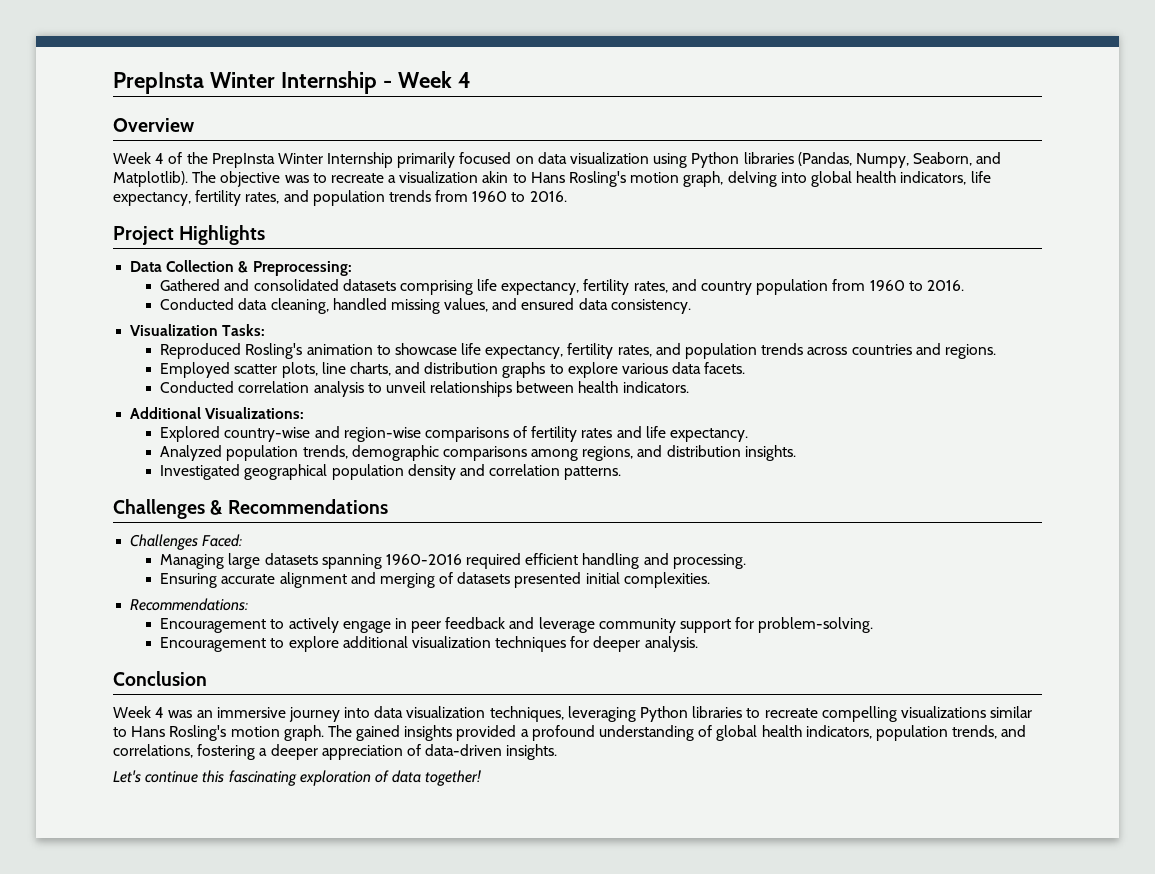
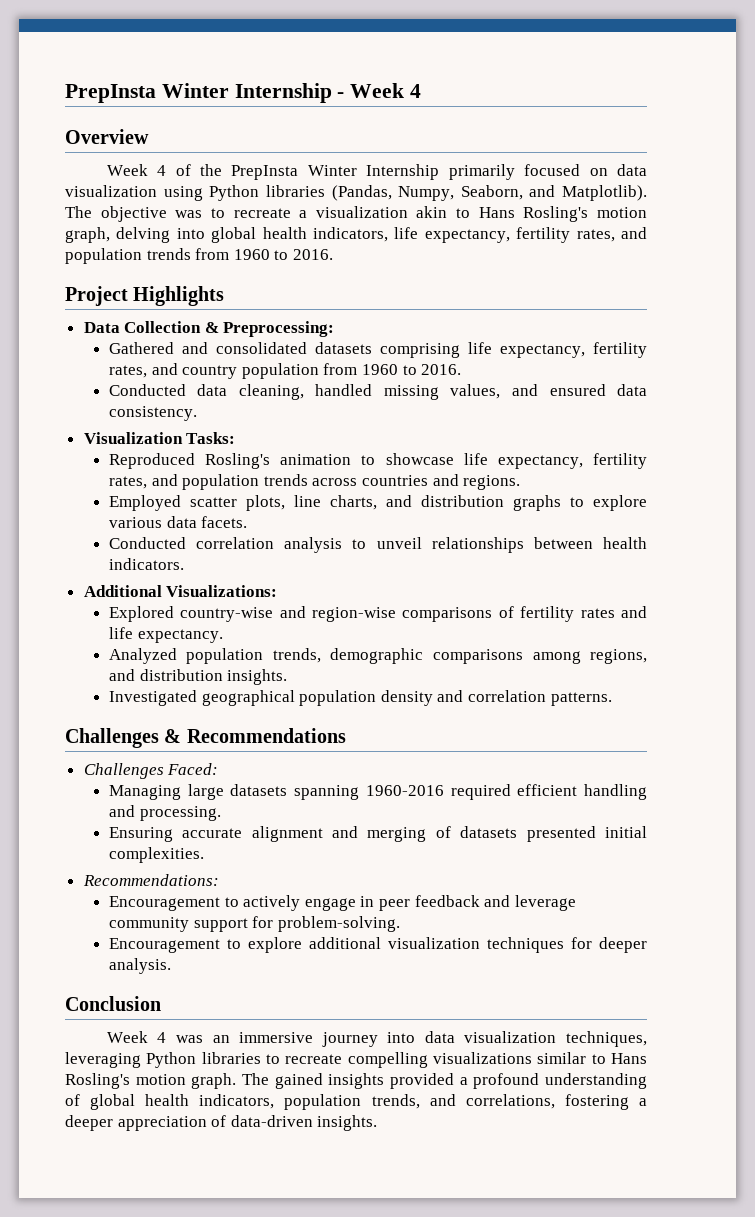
- Let's continue this fascinating exploration of data together!

